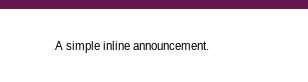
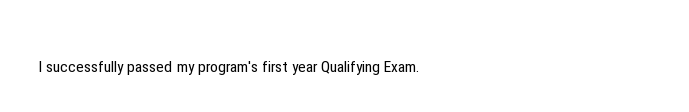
- A simple inline announcement.
+ I successfully passed my program's first year Qualifying Exam.

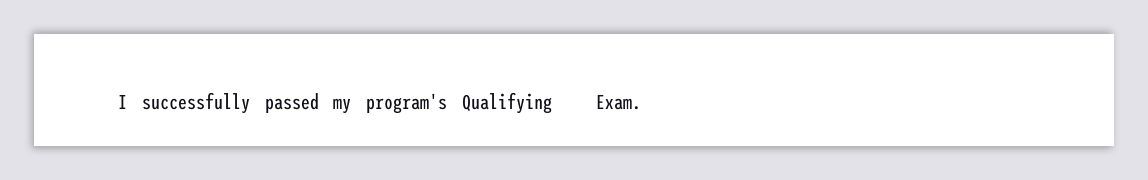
- I successfully passed my program's first year Qualifying Exam.
+ I successfully passed my program's Qualifying Exam.

